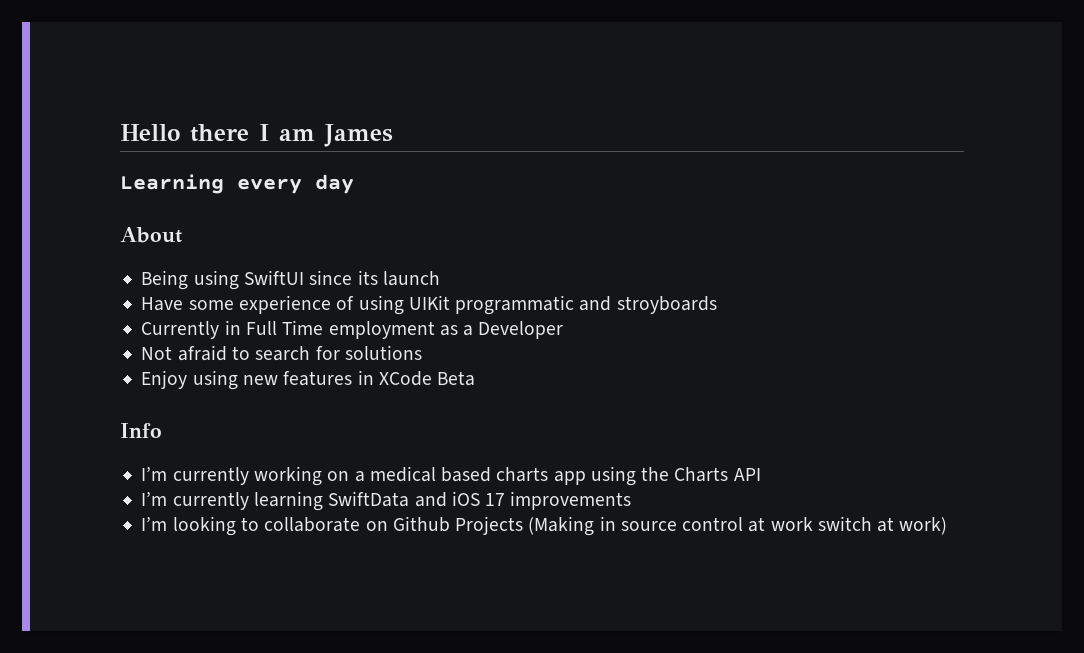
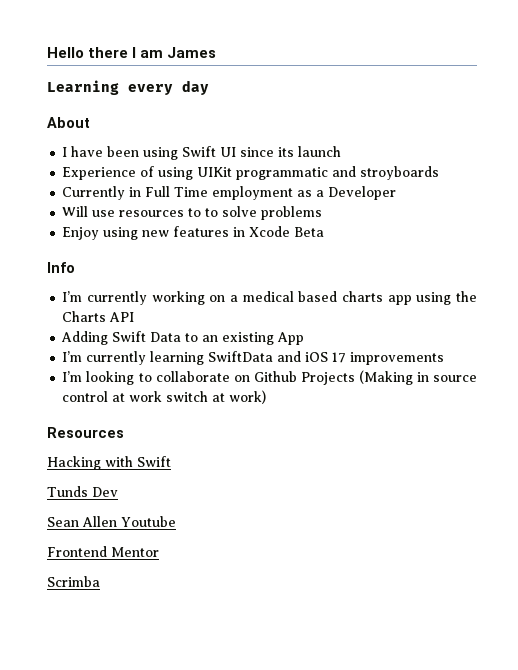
- Being using SwiftUI since its launch
+ I have been using Swift UI since its launch
- Have some experience of using UIKit programmatic and stroyboards
+ Experience of using UIKit programmatic and stroyboards
- Not afraid to search for solutions
+ Will use resources to to solve problems
- Enjoy using new features in XCode Beta
+ Enjoy using new features in Xcode Beta
+ Adding Swift Data to an existing App
+ Resources
+ Hacking with Swift
+ Tunds Dev
+ Sean Allen Youtube
+ Frontend Mentor
+ Scrimba

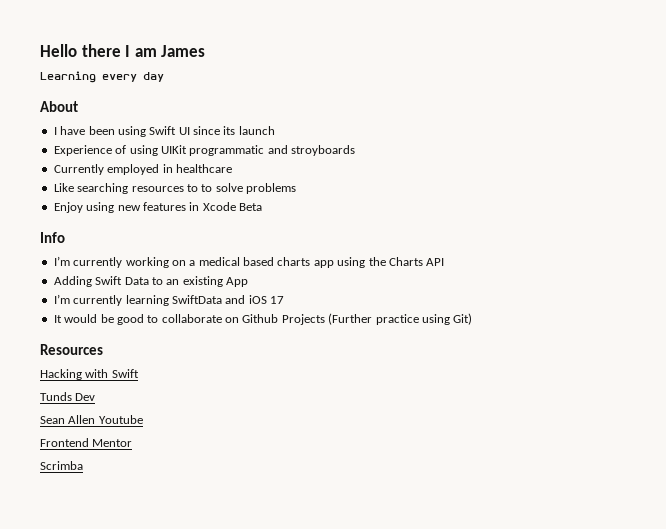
- Currently in Full Time employment as a Developer
- Will use resources to to solve problems
+ Currently employed in healthcare
+ Like searching resources to to solve problems
- I’m currently learning SwiftData and iOS 17 improvements
- I’m looking to collaborate on Github Projects (Making in source control at work switch at work)
+ I’m currently learning SwiftData and iOS 17
+ It would be good to collaborate on Github Projects (Further practice using Git)

